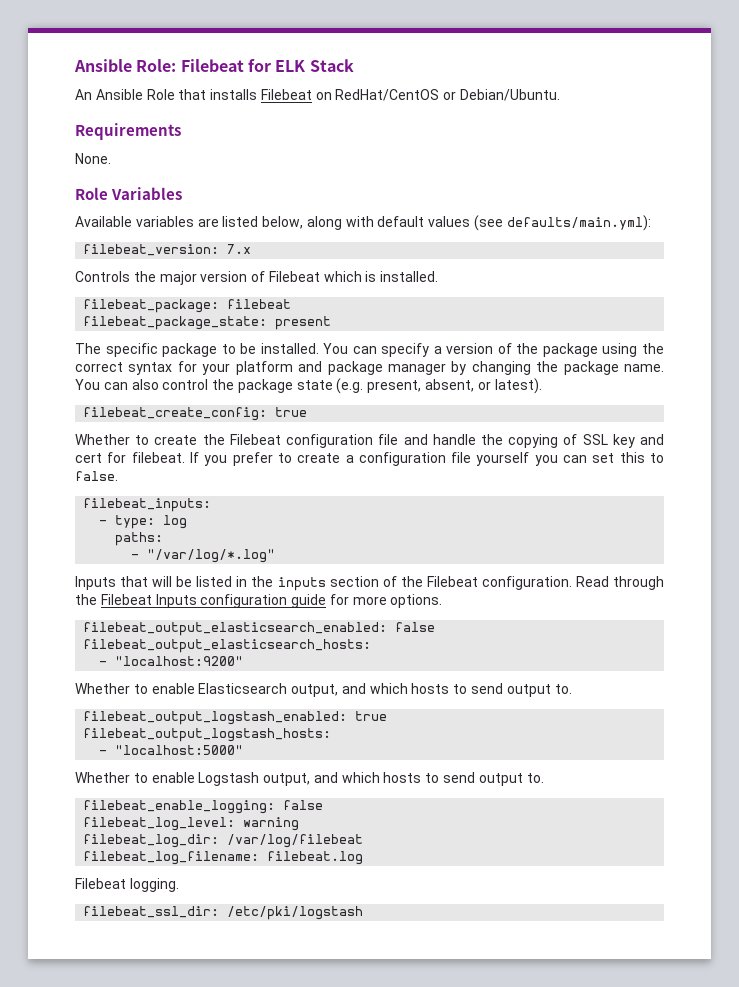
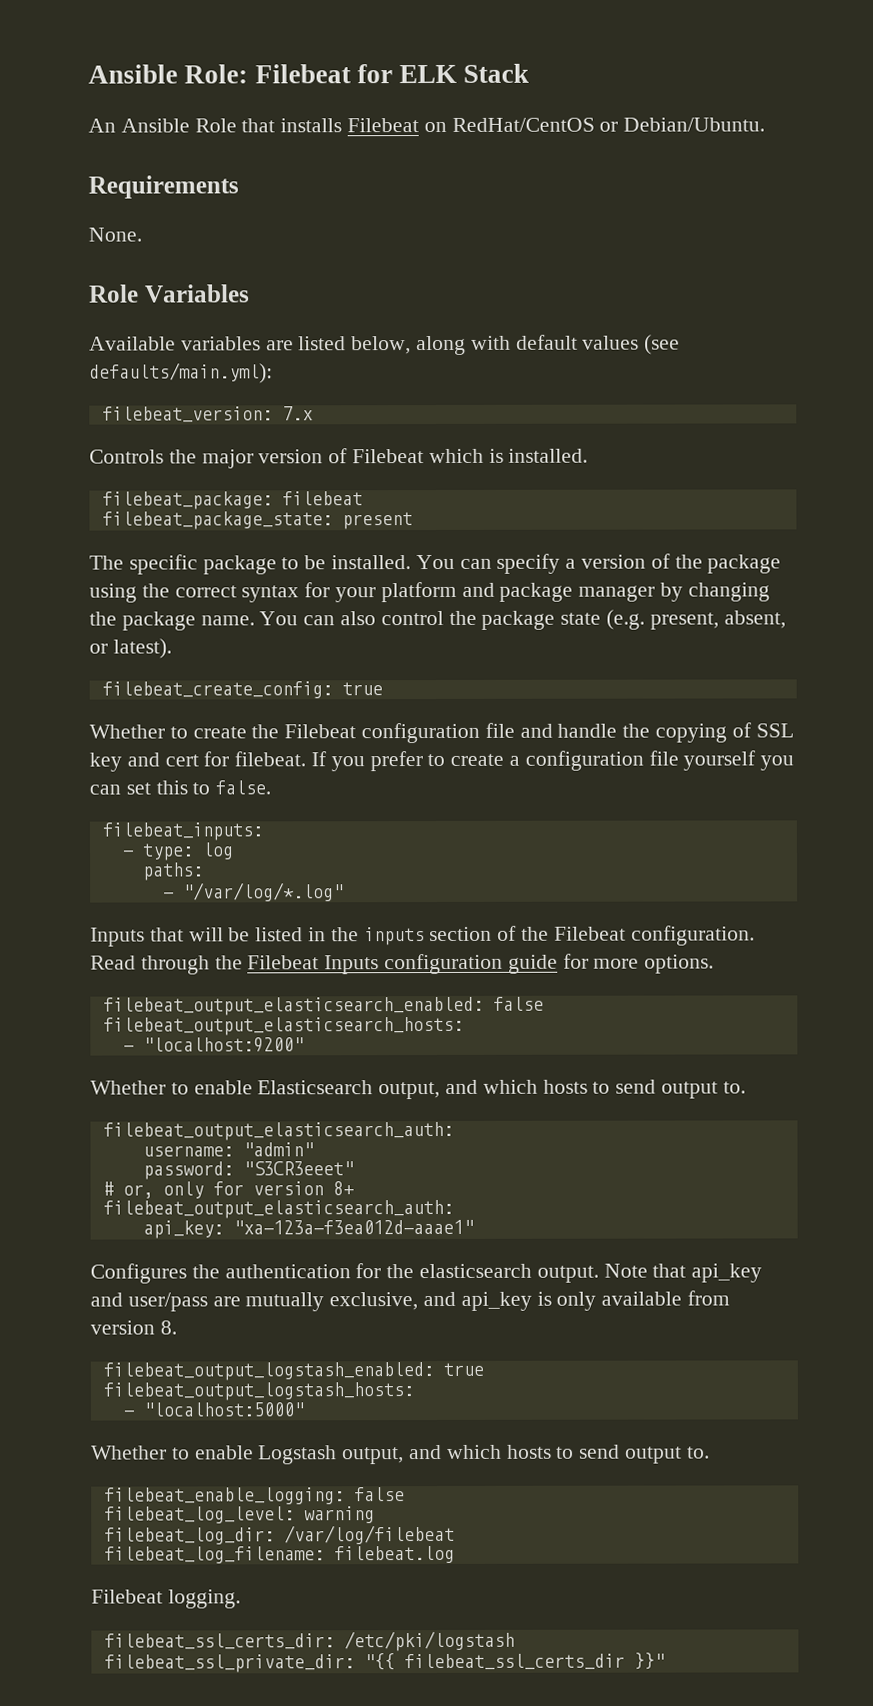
  Whether to enable Elasticsearch output, and which hosts to send output to.
+ filebeat_output_elasticsearch_auth:
+ username: "admin"
+ password: "S3CR3eeet"
+ # or, only for version 8+
+ filebeat_output_elasticsearch_auth:
+ api_key: "xa-123a-f3ea012d-aaae1"
+ Configures the authentication for the elasticsearch output. Note that api_key and user/pass are mutually exclusive, and api_key is only available from version 8.
- filebeat_ssl_dir: /etc/pki/logstash
+ filebeat_ssl_certs_dir: /etc/pki/logstash
+ filebeat_ssl_private_dir: "{{ filebeat_ssl_certs_dir }}"

